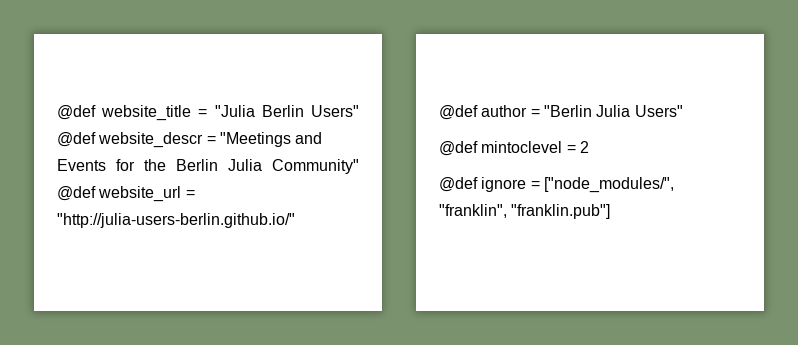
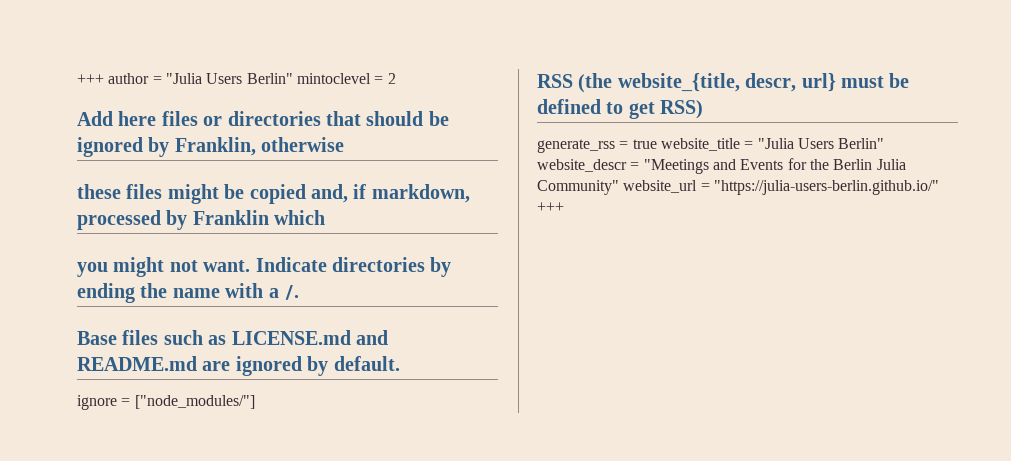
- @def website_title = "Julia Berlin Users" @def website_descr = "Meetings and Events for the Berlin Julia Community" @def website_url = "http://julia-users-berlin.github.io/"
- @def author = "Berlin Julia Users"
- @def mintoclevel = 2
- @def ignore = ["node_modules/", "franklin", "franklin.pub"]
+ +++ author = "Julia Users Berlin" mintoclevel = 2
+ Add here files or directories that should be ignored by Franklin, otherwise
+ these files might be copied and, if markdown, processed by Franklin which
+ you might not want. Indicate directories by ending the name with a /.
+ Base files such as LICENSE.md and README.md are ignored by default.
+ ignore = ["node_modules/"]
+ RSS (the website_{title, descr, url} must be defined to get RSS)
+ generate_rss = true website_title = "Julia Users Berlin" website_descr = "Meetings and Events for the Berlin Julia Community" website_url = "https://julia-users-berlin.github.io/" +++

